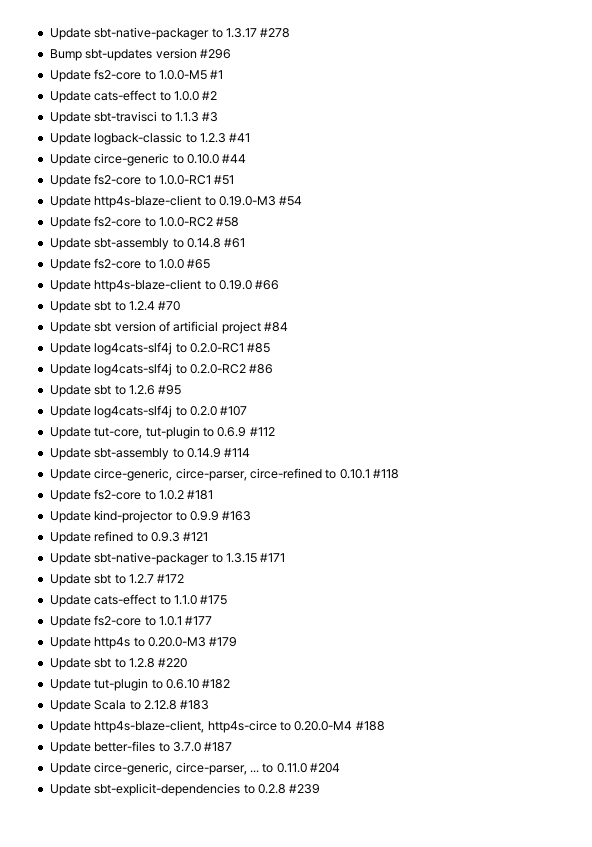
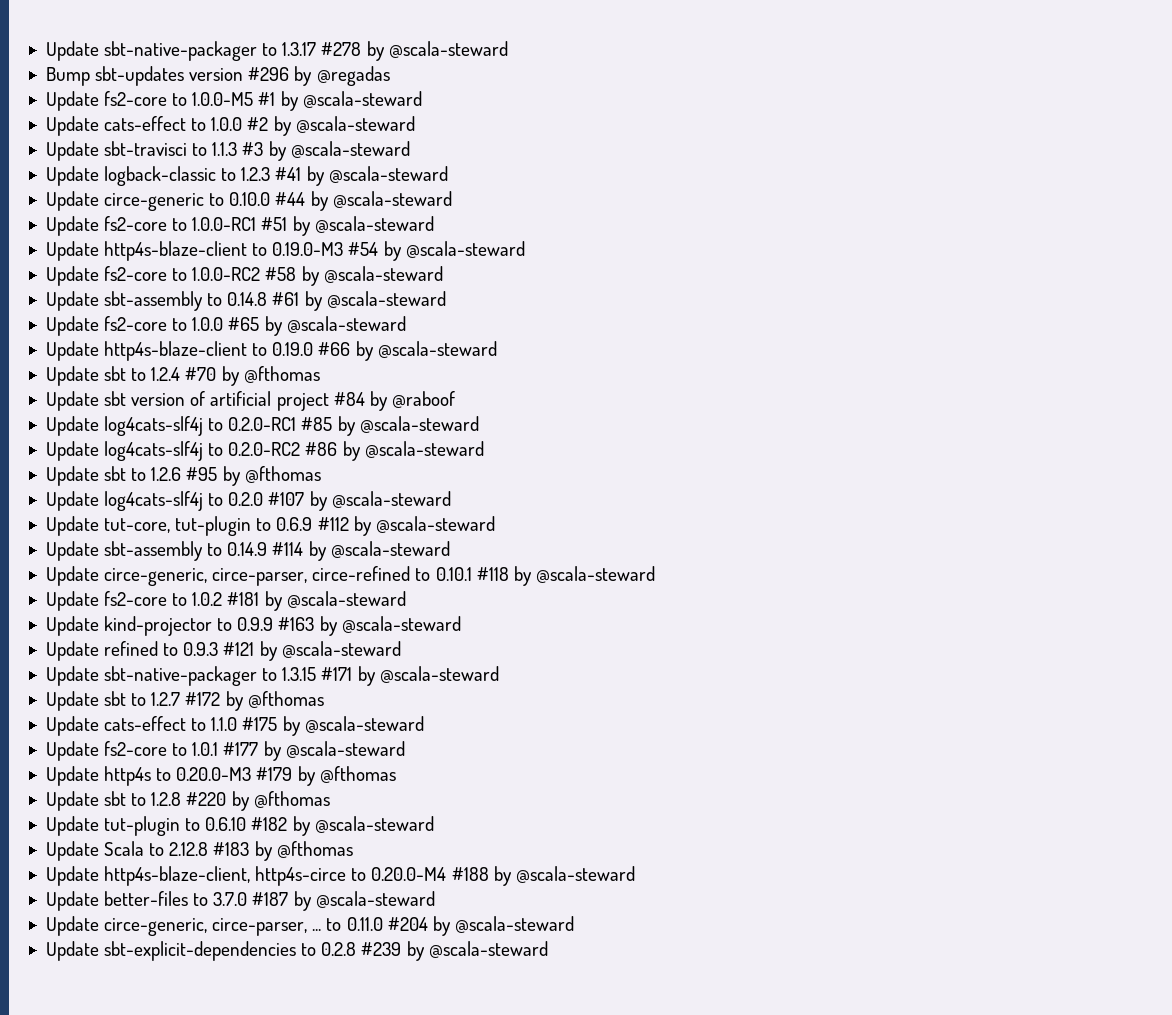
- Update sbt-native-packager to 1.3.17 #278
+ Update sbt-native-packager to 1.3.17 #278 by @scala-steward
- Bump sbt-updates version #296
+ Bump sbt-updates version #296 by @regadas
- Update fs2-core to 1.0.0-M5 #1
+ Update fs2-core to 1.0.0-M5 #1 by @scala-steward
- Update cats-effect to 1.0.0 #2
+ Update cats-effect to 1.0.0 #2 by @scala-steward
- Update sbt-travisci to 1.1.3 #3
+ Update sbt-travisci to 1.1.3 #3 by @scala-steward
- Update logback-classic to 1.2.3 #41
+ Update logback-classic to 1.2.3 #41 by @scala-steward
- Update circe-generic to 0.10.0 #44
+ Update circe-generic to 0.10.0 #44 by @scala-steward
- Update fs2-core to 1.0.0-RC1 #51
+ Update fs2-core to 1.0.0-RC1 #51 by @scala-steward
- Update http4s-blaze-client to 0.19.0-M3 #54
+ Update http4s-blaze-client to 0.19.0-M3 #54 by @scala-steward
- Update fs2-core to 1.0.0-RC2 #58
+ Update fs2-core to 1.0.0-RC2 #58 by @scala-steward
- Update sbt-assembly to 0.14.8 #61
+ Update sbt-assembly to 0.14.8 #61 by @scala-steward
- Update fs2-core to 1.0.0 #65
+ Update fs2-core to 1.0.0 #65 by @scala-steward
- Update http4s-blaze-client to 0.19.0 #66
+ Update http4s-blaze-client to 0.19.0 #66 by @scala-steward
- Update sbt to 1.2.4 #70
+ Update sbt to 1.2.4 #70 by @fthomas
- Update sbt version of artificial project #84
+ Update sbt version of artificial project #84 by @raboof
- Update log4cats-slf4j to 0.2.0-RC1 #85
+ Update log4cats-slf4j to 0.2.0-RC1 #85 by @scala-steward
- Update log4cats-slf4j to 0.2.0-RC2 #86
+ Update log4cats-slf4j to 0.2.0-RC2 #86 by @scala-steward
- Update sbt to 1.2.6 #95
+ Update sbt to 1.2.6 #95 by @fthomas
- Update log4cats-slf4j to 0.2.0 #107
+ Update log4cats-slf4j to 0.2.0 #107 by @scala-steward
- Update tut-core, tut-plugin to 0.6.9 #112
+ Update tut-core, tut-plugin to 0.6.9 #112 by @scala-steward
- Update sbt-assembly to 0.14.9 #114
+ Update sbt-assembly to 0.14.9 #114 by @scala-steward
- Update circe-generic, circe-parser, circe-refined to 0.10.1 #118
+ Update circe-generic, circe-parser, circe-refined to 0.10.1 #118 by @scala-steward
- Update fs2-core to 1.0.2 #181
+ Update fs2-core to 1.0.2 #181 by @scala-steward
- Update kind-projector to 0.9.9 #163
+ Update kind-projector to 0.9.9 #163 by @scala-steward
- Update refined to 0.9.3 #121
+ Update refined to 0.9.3 #121 by @scala-steward
- Update sbt-native-packager to 1.3.15 #171
+ Update sbt-native-packager to 1.3.15 #171 by @scala-steward
- Update sbt to 1.2.7 #172
+ Update sbt to 1.2.7 #172 by @fthomas
- Update cats-effect to 1.1.0 #175
+ Update cats-effect to 1.1.0 #175 by @scala-steward
- Update fs2-core to 1.0.1 #177
+ Update fs2-core to 1.0.1 #177 by @scala-steward
- Update http4s to 0.20.0-M3 #179
+ Update http4s to 0.20.0-M3 #179 by @fthomas
- Update sbt to 1.2.8 #220
+ Update sbt to 1.2.8 #220 by @fthomas
- Update tut-plugin to 0.6.10 #182
+ Update tut-plugin to 0.6.10 #182 by @scala-steward
- Update Scala to 2.12.8 #183
+ Update Scala to 2.12.8 #183 by @fthomas
- Update http4s-blaze-client, http4s-circe to 0.20.0-M4 #188
+ Update http4s-blaze-client, http4s-circe to 0.20.0-M4 #188 by @scala-steward
- Update better-files to 3.7.0 #187
+ Update better-files to 3.7.0 #187 by @scala-steward
- Update circe-generic, circe-parser, ... to 0.11.0 #204
+ Update circe-generic, circe-parser, ... to 0.11.0 #204 by @scala-steward
- Update sbt-explicit-dependencies to 0.2.8 #239
+ Update sbt-explicit-dependencies to 0.2.8 #239 by @scala-steward

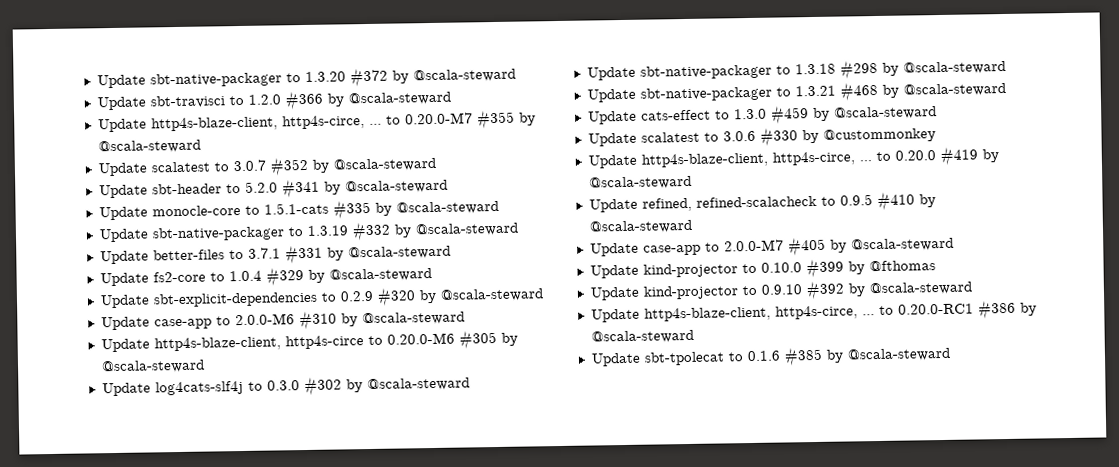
- Update sbt-native-packager to 1.3.17 #278 by @scala-steward
- Bump sbt-updates version #296 by @regadas
- Update fs2-core to 1.0.0-M5 #1 by @scala-steward
+ Update sbt-native-packager to 1.3.20 #372 by @scala-steward
+ Update sbt-travisci to 1.2.0 #366 by @scala-steward
+ Update http4s-blaze-client, http4s-circe, ... to 0.20.0-M7 #355 by @scala-steward
+ Update scalatest to 3.0.7 #352 by @scala-steward
+ Update sbt-header to 5.2.0 #341 by @scala-steward
+ Update monocle-core to 1.5.1-cats #335 by @scala-steward
+ Update sbt-native-packager to 1.3.19 #332 by @scala-steward
+ Update better-files to 3.7.1 #331 by @scala-steward
+ Update fs2-core to 1.0.4 #329 by @scala-steward
+ Update sbt-explicit-dependencies to 0.2.9 #320 by @scala-steward
+ Update case-app to 2.0.0-M6 #310 by @scala-steward
+ Update http4s-blaze-client, http4s-circe to 0.20.0-M6 #305 by @scala-steward
+ Update log4cats-slf4j to 0.3.0 #302 by @scala-steward
+ Update sbt-native-packager to 1.3.18 #298 by @scala-steward
+ Update sbt-native-packager to 1.3.21 #468 by @scala-steward
- Update cats-effect to 1.0.0 #2 by @scala-steward
- Update sbt-travisci to 1.1.3 #3 by @scala-steward
- Update logback-classic to 1.2.3 #41 by @scala-steward
- Update circe-generic to 0.10.0 #44 by @scala-steward
- Update fs2-core to 1.0.0-RC1 #51 by @scala-steward
- Update http4s-blaze-client to 0.19.0-M3 #54 by @scala-steward
- Update fs2-core to 1.0.0-RC2 #58 by @scala-steward
- Update sbt-assembly to 0.14.8 #61 by @scala-steward
- Update fs2-core to 1.0.0 #65 by @scala-steward
- Update http4s-blaze-client to 0.19.0 #66 by @scala-steward
- Update sbt to 1.2.4 #70 by @fthomas
- Update sbt version of artificial project #84 by @raboof
- Update log4cats-slf4j to 0.2.0-RC1 #85 by @scala-steward
- Update log4cats-slf4j to 0.2.0-RC2 #86 by @scala-steward
- Update sbt to 1.2.6 #95 by @fthomas
- Update log4cats-slf4j to 0.2.0 #107 by @scala-steward
- Update tut-core, tut-plugin to 0.6.9 #112 by @scala-steward
- Update sbt-assembly to 0.14.9 #114 by @scala-steward
- Update circe-generic, circe-parser, circe-refined to 0.10.1 #118 by @scala-steward
- Update fs2-core to 1.0.2 #181 by @scala-steward
+ Update cats-effect to 1.3.0 #459 by @scala-steward
+ Update scalatest to 3.0.6 #330 by @custommonkey
+ Update http4s-blaze-client, http4s-circe, ... to 0.20.0 #419 by @scala-steward
+ Update refined, refined-scalacheck to 0.9.5 #410 by @scala-steward
+ Update case-app to 2.0.0-M7 #405 by @scala-steward
- Update kind-projector to 0.9.9 #163 by @scala-steward
- Update refined to 0.9.3 #121 by @scala-steward
- Update sbt-native-packager to 1.3.15 #171 by @scala-steward
- Update sbt to 1.2.7 #172 by @fthomas
- Update cats-effect to 1.1.0 #175 by @scala-steward
- Update fs2-core to 1.0.1 #177 by @scala-steward
- Update http4s to 0.20.0-M3 #179 by @fthomas
- Update sbt to 1.2.8 #220 by @fthomas
- Update tut-plugin to 0.6.10 #182 by @scala-steward
- Update Scala to 2.12.8 #183 by @fthomas
- Update http4s-blaze-client, http4s-circe to 0.20.0-M4 #188 by @scala-steward
- Update better-files to 3.7.0 #187 by @scala-steward
- Update circe-generic, circe-parser, ... to 0.11.0 #204 by @scala-steward
- Update sbt-explicit-dependencies to 0.2.8 #239 by @scala-steward
+ Update kind-projector to 0.10.0 #399 by @fthomas
+ Update kind-projector to 0.9.10 #392 by @scala-steward
+ Update http4s-blaze-client, http4s-circe, ... to 0.20.0-RC1 #386 by @scala-steward
+ Update sbt-tpolecat to 0.1.6 #385 by @scala-steward

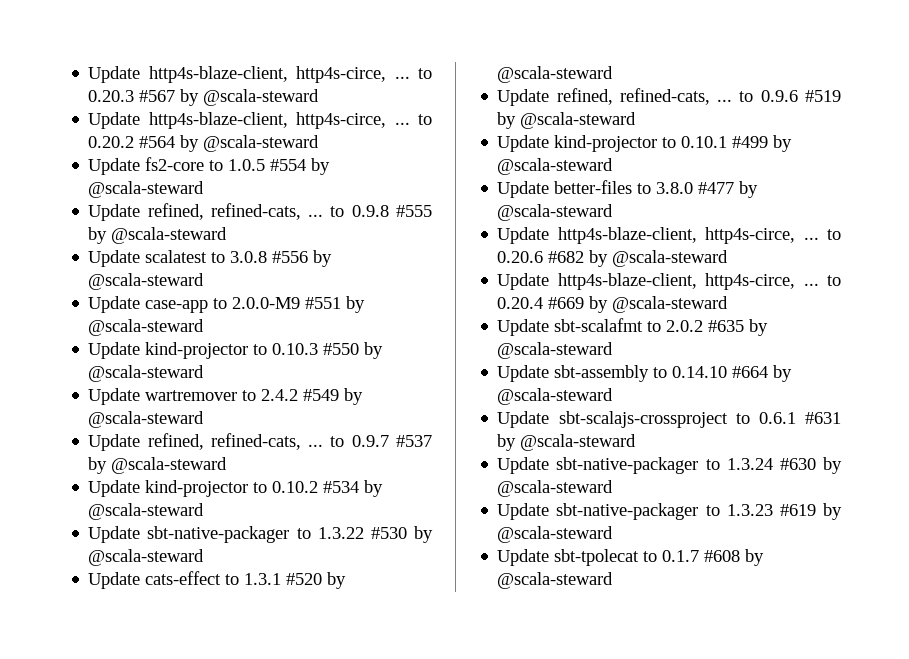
- Update sbt-native-packager to 1.3.20 #372 by @scala-steward
- Update sbt-travisci to 1.2.0 #366 by @scala-steward
- Update http4s-blaze-client, http4s-circe, ... to 0.20.0-M7 #355 by @scala-steward
- Update scalatest to 3.0.7 #352 by @scala-steward
- Update sbt-header to 5.2.0 #341 by @scala-steward
- Update monocle-core to 1.5.1-cats #335 by @scala-steward
- Update sbt-native-packager to 1.3.19 #332 by @scala-steward
+ Update http4s-blaze-client, http4s-circe, ... to 0.20.3 #567 by @scala-steward
+ Update http4s-blaze-client, http4s-circe, ... to 0.20.2 #564 by @scala-steward
+ Update fs2-core to 1.0.5 #554 by @scala-steward
+ Update refined, refined-cats, ... to 0.9.8 #555 by @scala-steward
+ Update scalatest to 3.0.8 #556 by @scala-steward
+ Update case-app to 2.0.0-M9 #551 by @scala-steward
+ Update kind-projector to 0.10.3 #550 by @scala-steward
+ Update wartremover to 2.4.2 #549 by @scala-steward
+ Update refined, refined-cats, ... to 0.9.7 #537 by @scala-steward
+ Update kind-projector to 0.10.2 #534 by @scala-steward
+ Update sbt-native-packager to 1.3.22 #530 by @scala-steward
+ Update cats-effect to 1.3.1 #520 by @scala-steward
+ Update refined, refined-cats, ... to 0.9.6 #519 by @scala-steward
+ Update kind-projector to 0.10.1 #499 by @scala-steward
- Update better-files to 3.7.1 #331 by @scala-steward
- Update fs2-core to 1.0.4 #329 by @scala-steward
- Update sbt-explicit-dependencies to 0.2.9 #320 by @scala-steward
- Update case-app to 2.0.0-M6 #310 by @scala-steward
- Update http4s-blaze-client, http4s-circe to 0.20.0-M6 #305 by @scala-steward
- Update log4cats-slf4j to 0.3.0 #302 by @scala-steward
- Update sbt-native-packager to 1.3.18 #298 by @scala-steward
- Update sbt-native-packager to 1.3.21 #468 by @scala-steward
- Update cats-effect to 1.3.0 #459 by @scala-steward
- Update scalatest to 3.0.6 #330 by @custommonkey
- Update http4s-blaze-client, http4s-circe, ... to 0.20.0 #419 by @scala-steward
- Update refined, refined-scalacheck to 0.9.5 #410 by @scala-steward
- Update case-app to 2.0.0-M7 #405 by @scala-steward
- Update kind-projector to 0.10.0 #399 by @fthomas
- Update kind-projector to 0.9.10 #392 by @scala-steward
- Update http4s-blaze-client, http4s-circe, ... to 0.20.0-RC1 #386 by @scala-steward
+ Update better-files to 3.8.0 #477 by @scala-steward
+ Update http4s-blaze-client, http4s-circe, ... to 0.20.6 #682 by @scala-steward
+ Update http4s-blaze-client, http4s-circe, ... to 0.20.4 #669 by @scala-steward
+ Update sbt-scalafmt to 2.0.2 #635 by @scala-steward
+ Update sbt-assembly to 0.14.10 #664 by @scala-steward
+ Update sbt-scalajs-crossproject to 0.6.1 #631 by @scala-steward
+ Update sbt-native-packager to 1.3.24 #630 by @scala-steward
+ Update sbt-native-packager to 1.3.23 #619 by @scala-steward
- Update sbt-tpolecat to 0.1.6 #385 by @scala-steward
+ Update sbt-tpolecat to 0.1.7 #608 by @scala-steward

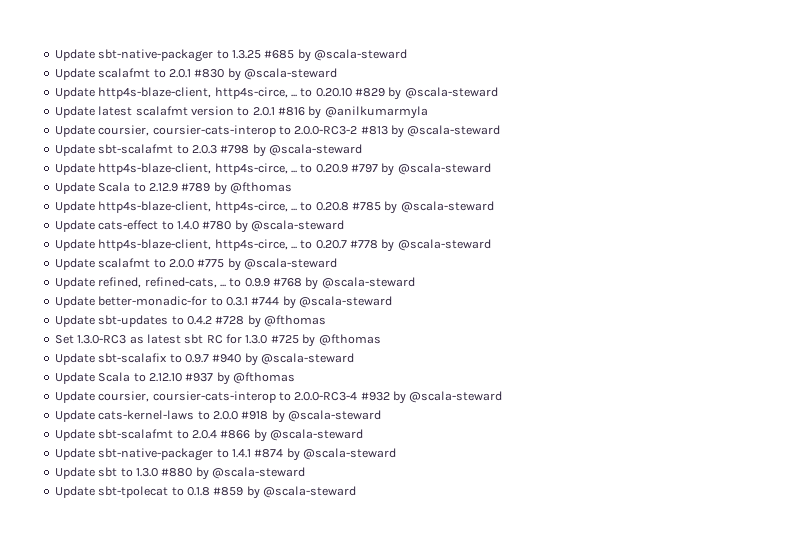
- Update http4s-blaze-client, http4s-circe, ... to 0.20.3 #567 by @scala-steward
- Update http4s-blaze-client, http4s-circe, ... to 0.20.2 #564 by @scala-steward
- Update fs2-core to 1.0.5 #554 by @scala-steward
- Update refined, refined-cats, ... to 0.9.8 #555 by @scala-steward
- Update scalatest to 3.0.8 #556 by @scala-steward
- Update case-app to 2.0.0-M9 #551 by @scala-steward
- Update kind-projector to 0.10.3 #550 by @scala-steward
- Update wartremover to 2.4.2 #549 by @scala-steward
- Update refined, refined-cats, ... to 0.9.7 #537 by @scala-steward
- Update kind-projector to 0.10.2 #534 by @scala-steward
- Update sbt-native-packager to 1.3.22 #530 by @scala-steward
- Update cats-effect to 1.3.1 #520 by @scala-steward
- Update refined, refined-cats, ... to 0.9.6 #519 by @scala-steward
- Update kind-projector to 0.10.1 #499 by @scala-steward
- Update better-files to 3.8.0 #477 by @scala-steward
- Update http4s-blaze-client, http4s-circe, ... to 0.20.6 #682 by @scala-steward
- Update http4s-blaze-client, http4s-circe, ... to 0.20.4 #669 by @scala-steward
- Update sbt-scalafmt to 2.0.2 #635 by @scala-steward
- Update sbt-assembly to 0.14.10 #664 by @scala-steward
- Update sbt-scalajs-crossproject to 0.6.1 #631 by @scala-steward
- Update sbt-native-packager to 1.3.24 #630 by @scala-steward
- Update sbt-native-packager to 1.3.23 #619 by @scala-steward
+ Update sbt-native-packager to 1.3.25 #685 by @scala-steward
+ Update scalafmt to 2.0.1 #830 by @scala-steward
+ Update http4s-blaze-client, http4s-circe, ... to 0.20.10 #829 by @scala-steward
+ Update latest scalafmt version to 2.0.1 #816 by @anilkumarmyla
+ Update coursier, coursier-cats-interop to 2.0.0-RC3-2 #813 by @scala-steward
+ Update sbt-scalafmt to 2.0.3 #798 by @scala-steward
+ Update http4s-blaze-client, http4s-circe, ... to 0.20.9 #797 by @scala-steward
+ Update Scala to 2.12.9 #789 by @fthomas
+ Update http4s-blaze-client, http4s-circe, ... to 0.20.8 #785 by @scala-steward
+ Update cats-effect to 1.4.0 #780 by @scala-steward
+ Update http4s-blaze-client, http4s-circe, ... to 0.20.7 #778 by @scala-steward
+ Update scalafmt to 2.0.0 #775 by @scala-steward
+ Update refined, refined-cats, ... to 0.9.9 #768 by @scala-steward
+ Update better-monadic-for to 0.3.1 #744 by @scala-steward
+ Update sbt-updates to 0.4.2 #728 by @fthomas
+ Set 1.3.0-RC3 as latest sbt RC for 1.3.0 #725 by @fthomas
+ Update sbt-scalafix to 0.9.7 #940 by @scala-steward
+ Update Scala to 2.12.10 #937 by @fthomas
+ Update coursier, coursier-cats-interop to 2.0.0-RC3-4 #932 by @scala-steward
+ Update cats-kernel-laws to 2.0.0 #918 by @scala-steward
+ Update sbt-scalafmt to 2.0.4 #866 by @scala-steward
+ Update sbt-native-packager to 1.4.1 #874 by @scala-steward
+ Update sbt to 1.3.0 #880 by @scala-steward
- Update sbt-tpolecat to 0.1.7 #608 by @scala-steward
+ Update sbt-tpolecat to 0.1.8 #859 by @scala-steward

